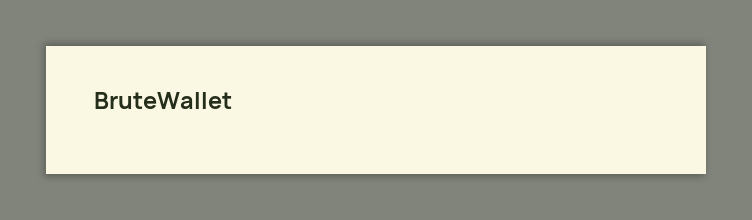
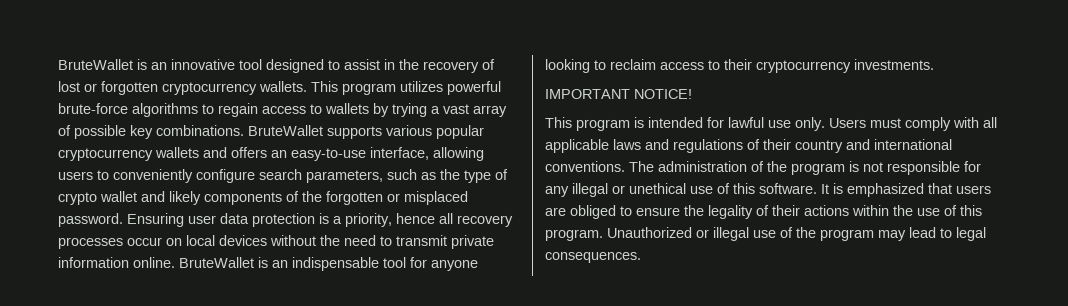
- BruteWallet
+ BruteWallet is an innovative tool designed to assist in the recovery of lost or forgotten cryptocurrency wallets. This program utilizes powerful brute-force algorithms to regain access to wallets by trying a vast array of possible key combinations. BruteWallet supports various popular cryptocurrency wallets and offers an easy-to-use interface, allowing users to conveniently configure search parameters, such as the type of crypto wallet and likely components of the forgotten or misplaced password. Ensuring user data protection is a priority, hence all recovery processes occur on local devices without the need to transmit private information online. BruteWallet is an indispensable tool for anyone looking to reclaim access to their cryptocurrency investments.
+ IMPORTANT NOTICE!
+ This program is intended for lawful use only. Users must comply with all applicable laws and regulations of their country and international conventions. The administration of the program is not responsible for any illegal or unethical use of this software. It is emphasized that users are obliged to ensure the legality of their actions within the use of this program. Unauthorized or illegal use of the program may lead to legal consequences.

